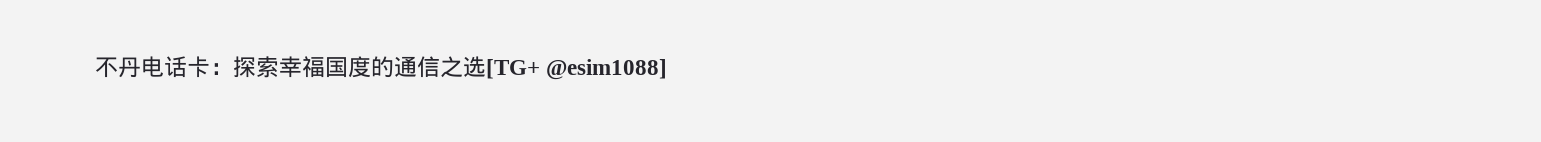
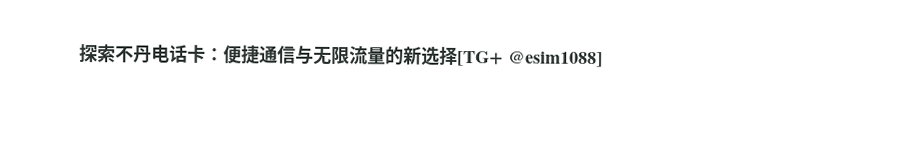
- 不丹电话卡：探索幸福国度的通信之选[TG+ @esim1088]
+ 探索不丹电话卡：便捷通信与无限流量的新选择[TG+ @esim1088]

